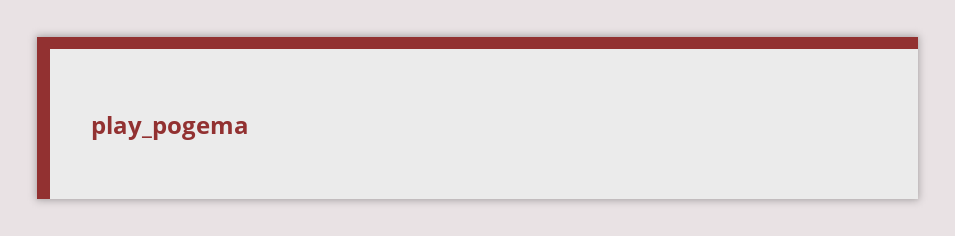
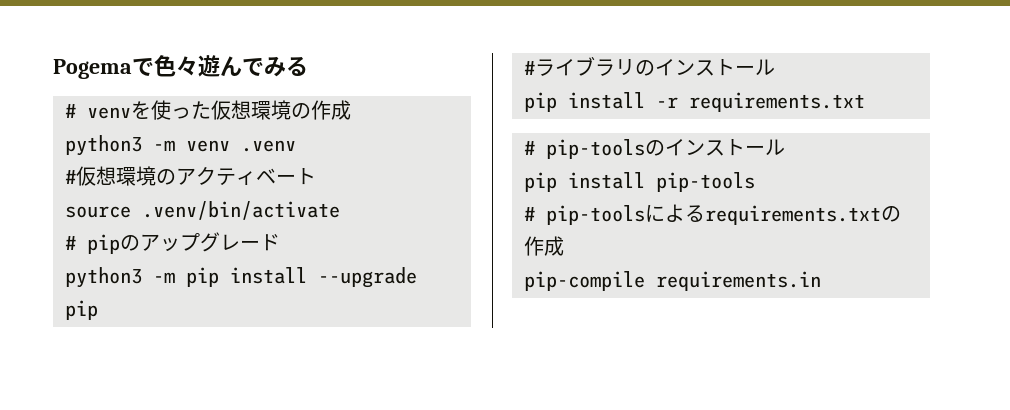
- play_pogema
+ Pogemaで色々遊んでみる
+ # venvを使った仮想環境の作成
+ python3 -m venv .venv
+ #仮想環境のアクティベート
+ source .venv/bin/activate
+ # pipのアップグレード
+ python3 -m pip install --upgrade pip
+ #ライブラリのインストール
+ pip install -r requirements.txt
+ # pip-toolsのインストール
+ pip install pip-tools
+ # pip-toolsによるrequirements.txtの作成
+ pip-compile requirements.in

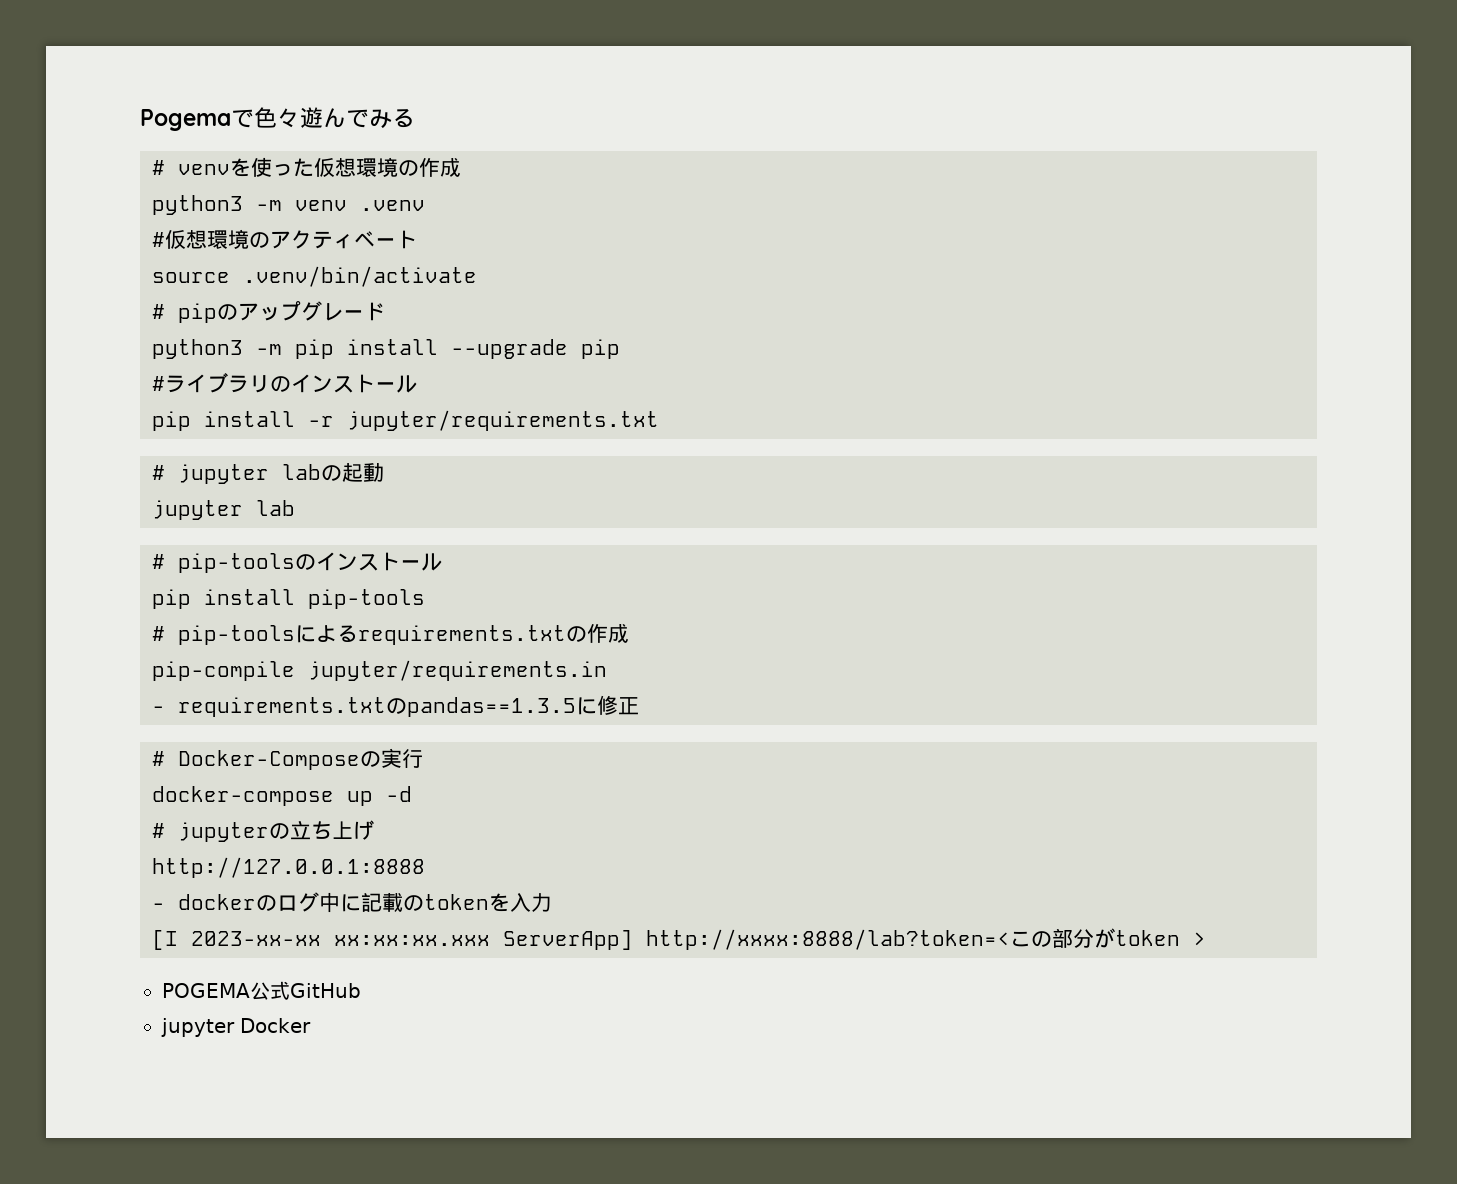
- pip install -r requirements.txt
+ pip install -r jupyter/requirements.txt
+ # jupyter labの起動
+ jupyter lab
- pip-compile requirements.in
+ pip-compile jupyter/requirements.in
+ - requirements.txtのpandas==1.3.5に修正
+ # Docker-Composeの実行
+ docker-compose up -d
+ # jupyterの立ち上げ
+ http://127.0.0.1:8888
+ - dockerのログ中に記載のtokenを入力
+ [I 2023-xx-xx xx:xx:xx.xxx ServerApp] http://xxxx:8888/lab?token=<この部分がtoken >
+ POGEMA公式GitHub
+ jupyter Docker

